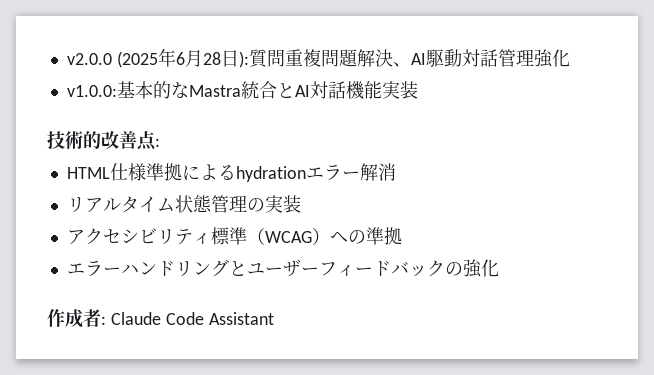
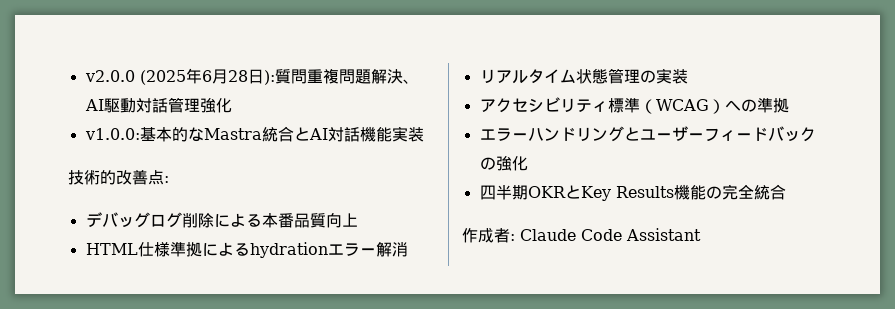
+ デバッグログ削除による本番品質向上
+ 四半期OKRとKey Results機能の完全統合

